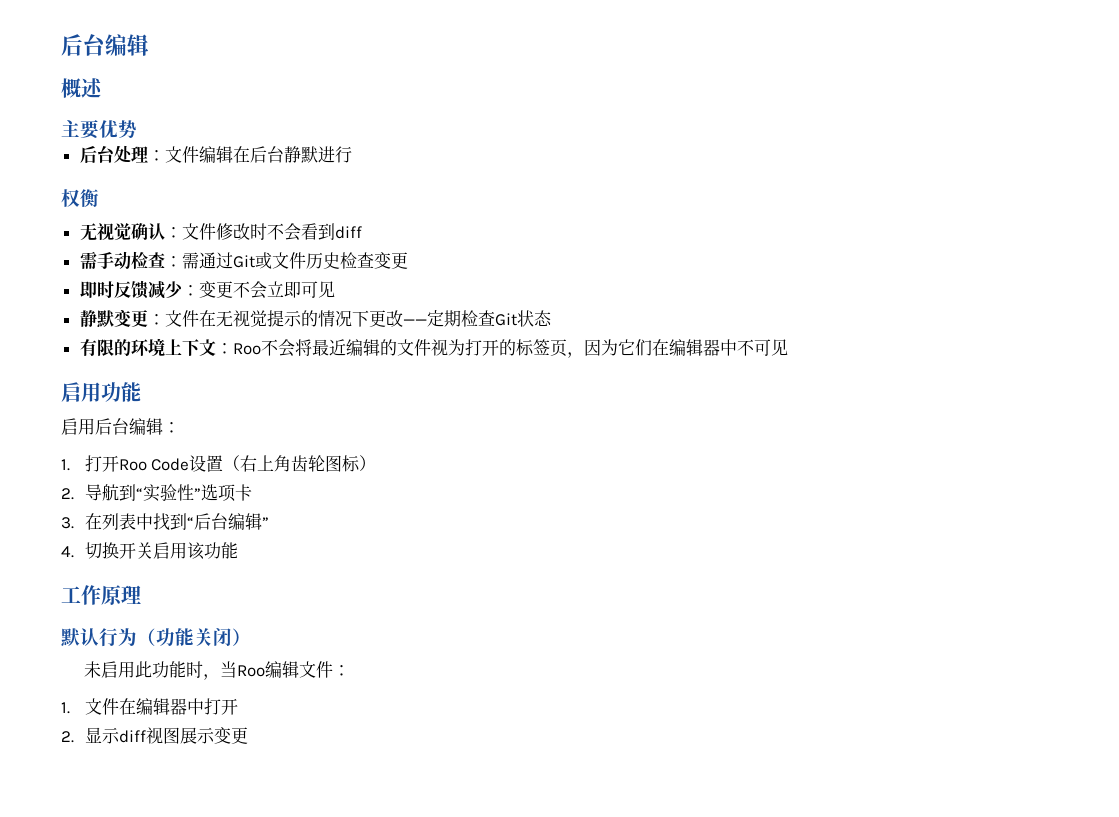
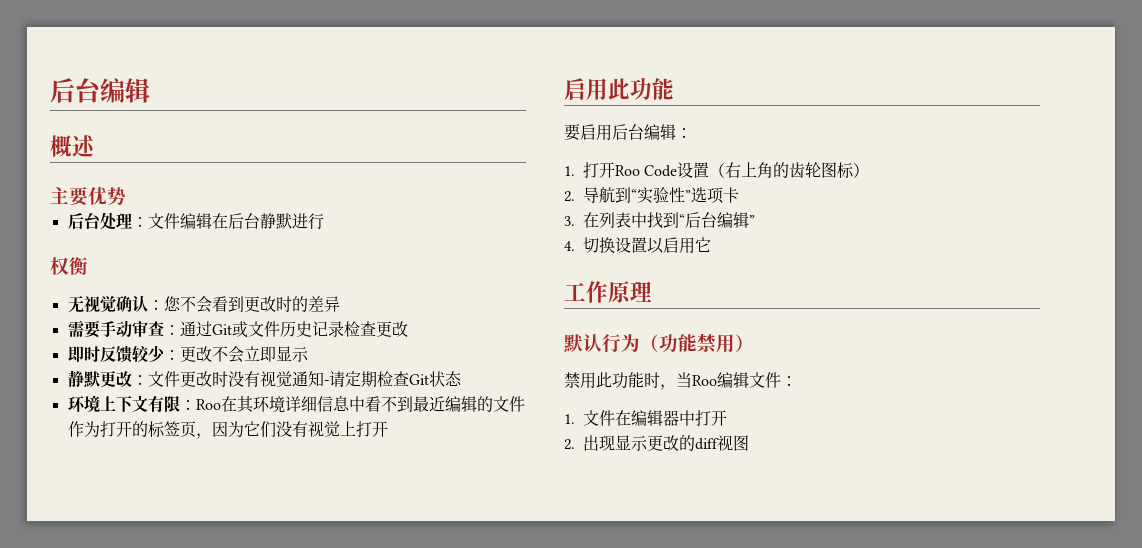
- 无视觉确认：文件修改时不会看到diff
- 需手动检查：需通过Git或文件历史检查变更
+ 无视觉确认：您不会看到更改时的差异
+ 需要手动审查：通过Git或文件历史记录检查更改
- 即时反馈减少：变更不会立即可见
- 静默变更：文件在无视觉提示的情况下更改——定期检查Git状态
+ 即时反馈较少：更改不会立即显示
+ 静默更改：文件更改时没有视觉通知-请定期检查Git状态
- 有限的环境上下文：Roo不会将最近编辑的文件视为打开的标签页，因为它们在编辑器中不可见
- 启用功能
- 启用后台编辑：
+ 环境上下文有限：Roo在其环境详细信息中看不到最近编辑的文件作为打开的标签页，因为它们没有视觉上打开
+ 启用此功能
+ 要启用后台编辑：
- 1.打开Roo Code设置（右上角齿轮图标）
+ 1.打开Roo Code设置（右上角的齿轮图标）
- 4.切换开关启用该功能
+ 4.切换设置以启用它
- 默认行为（功能关闭）
- 未启用此功能时，当Roo编辑文件：
+ 默认行为（功能禁用）
+ 禁用此功能时，当Roo编辑文件：
- 2.显示diff视图展示变更
+ 2.出现显示更改的diff视图

